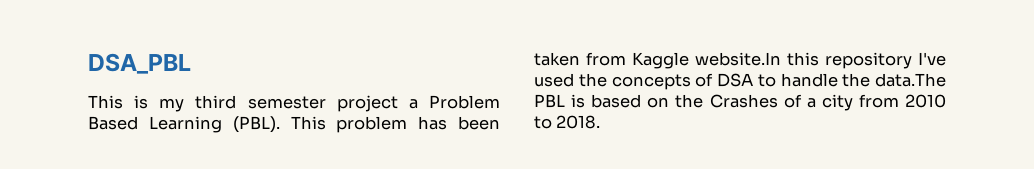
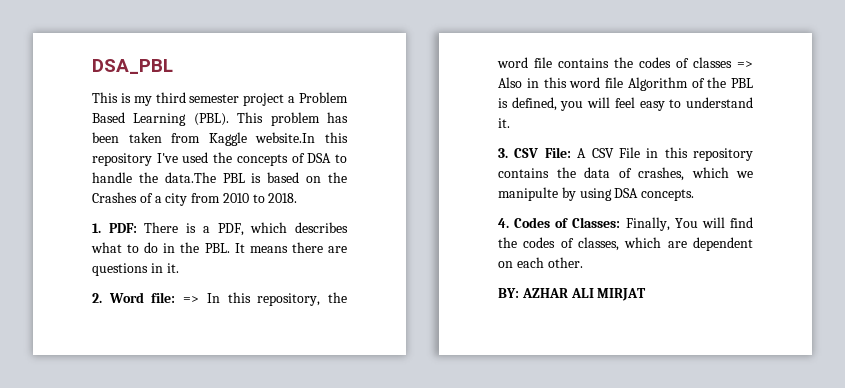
+ 1. PDF: There is a PDF, which describes what to do in the PBL. It means there are questions in it.
+ 2. Word file: => In this repository, the word file contains the codes of classes => Also in this word file Algorithm of the PBL is defined, you will feel easy to understand it.
+ 3. CSV File: A CSV File in this repository contains the data of crashes, which we manipulte by using DSA concepts.
+ 4. Codes of Classes: Finally, You will find the codes of classes, which are dependent on each other.
+ BY: AZHAR ALI MIRJAT

